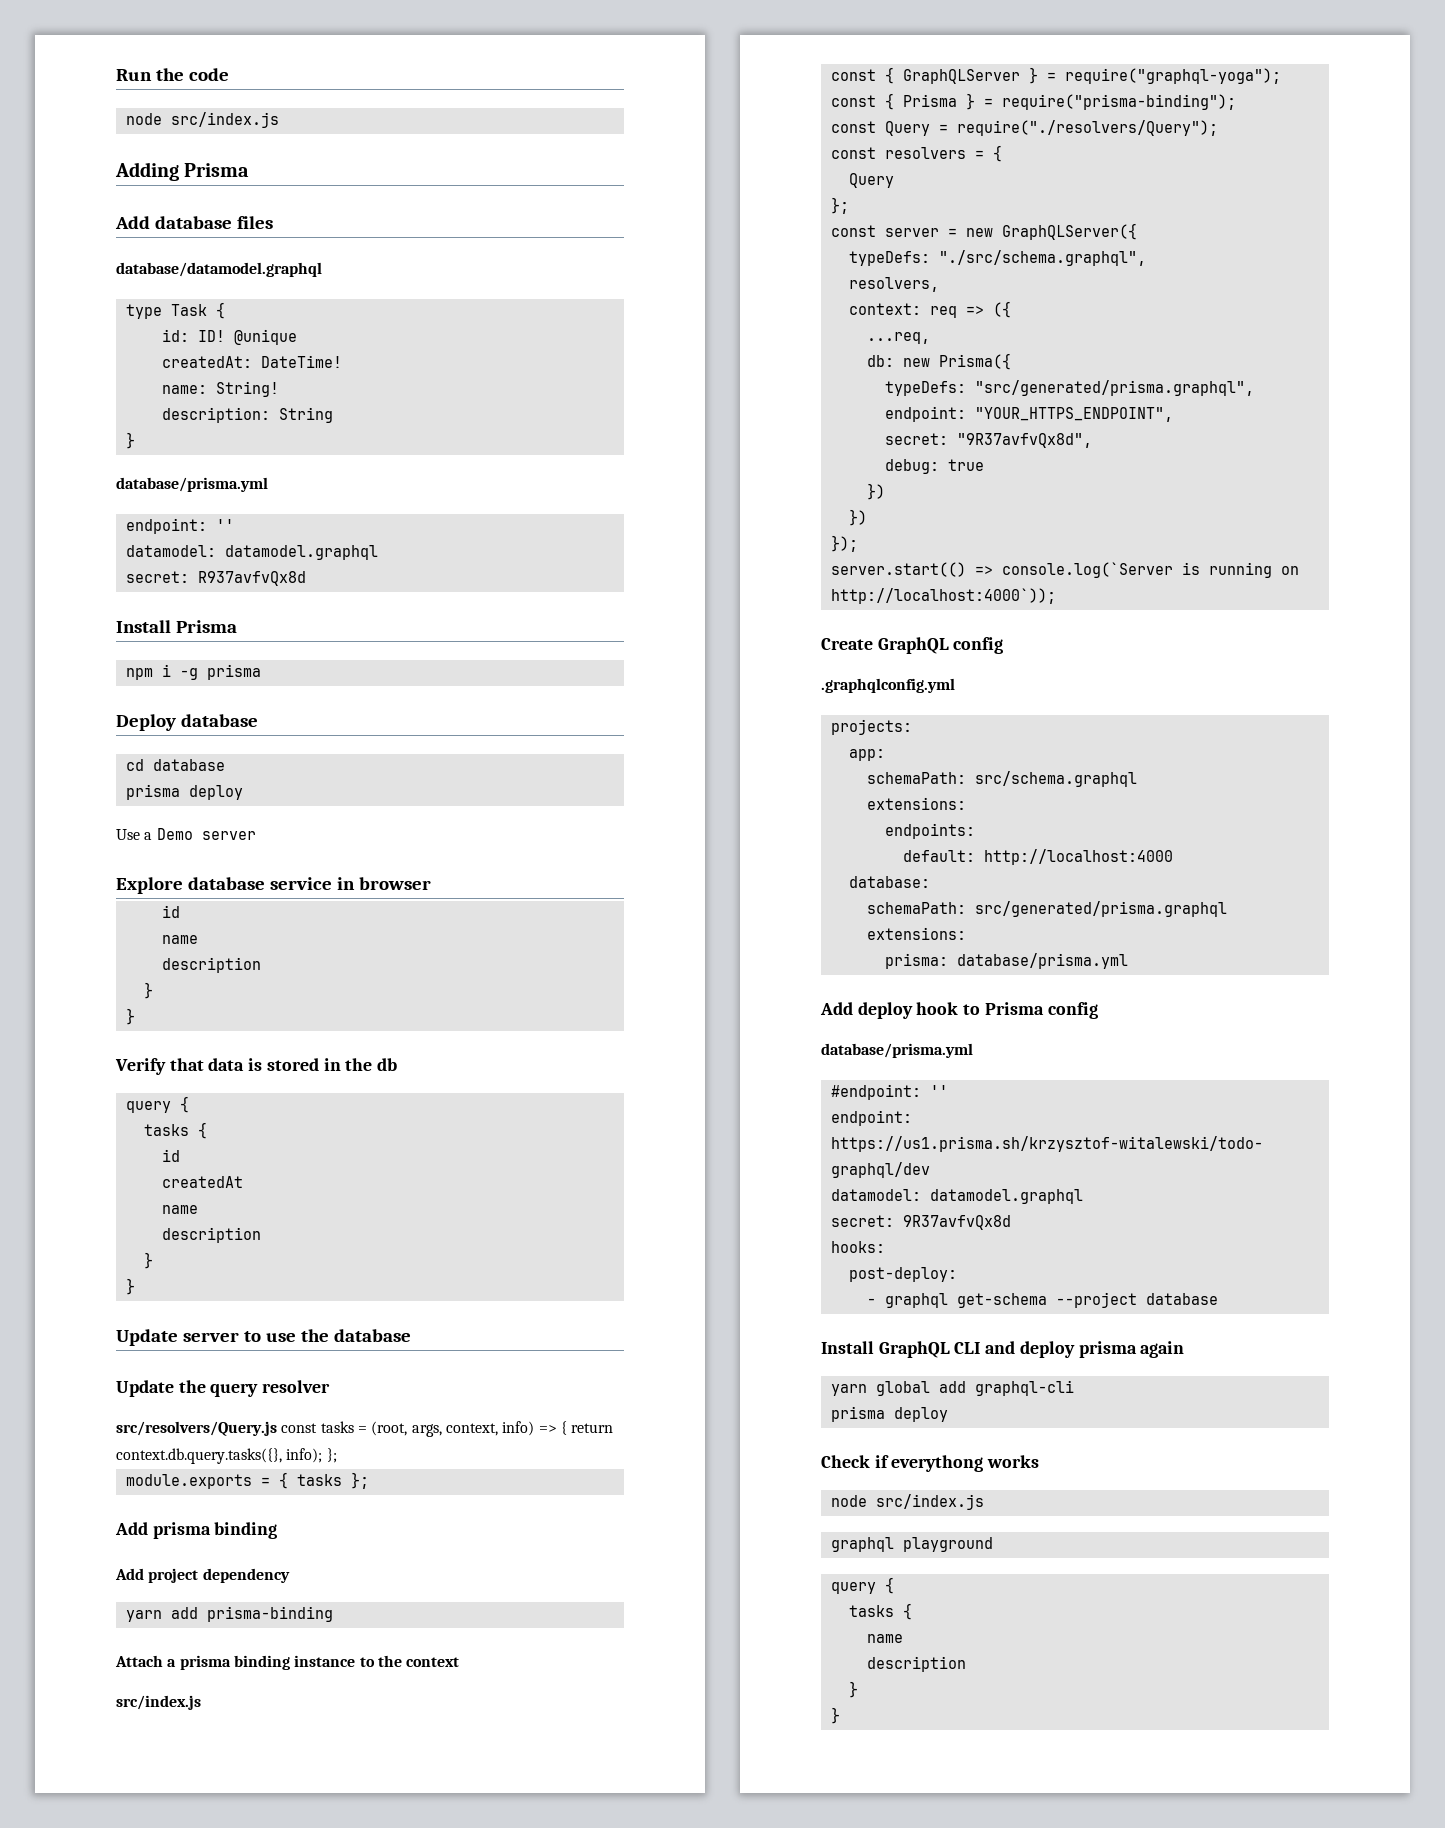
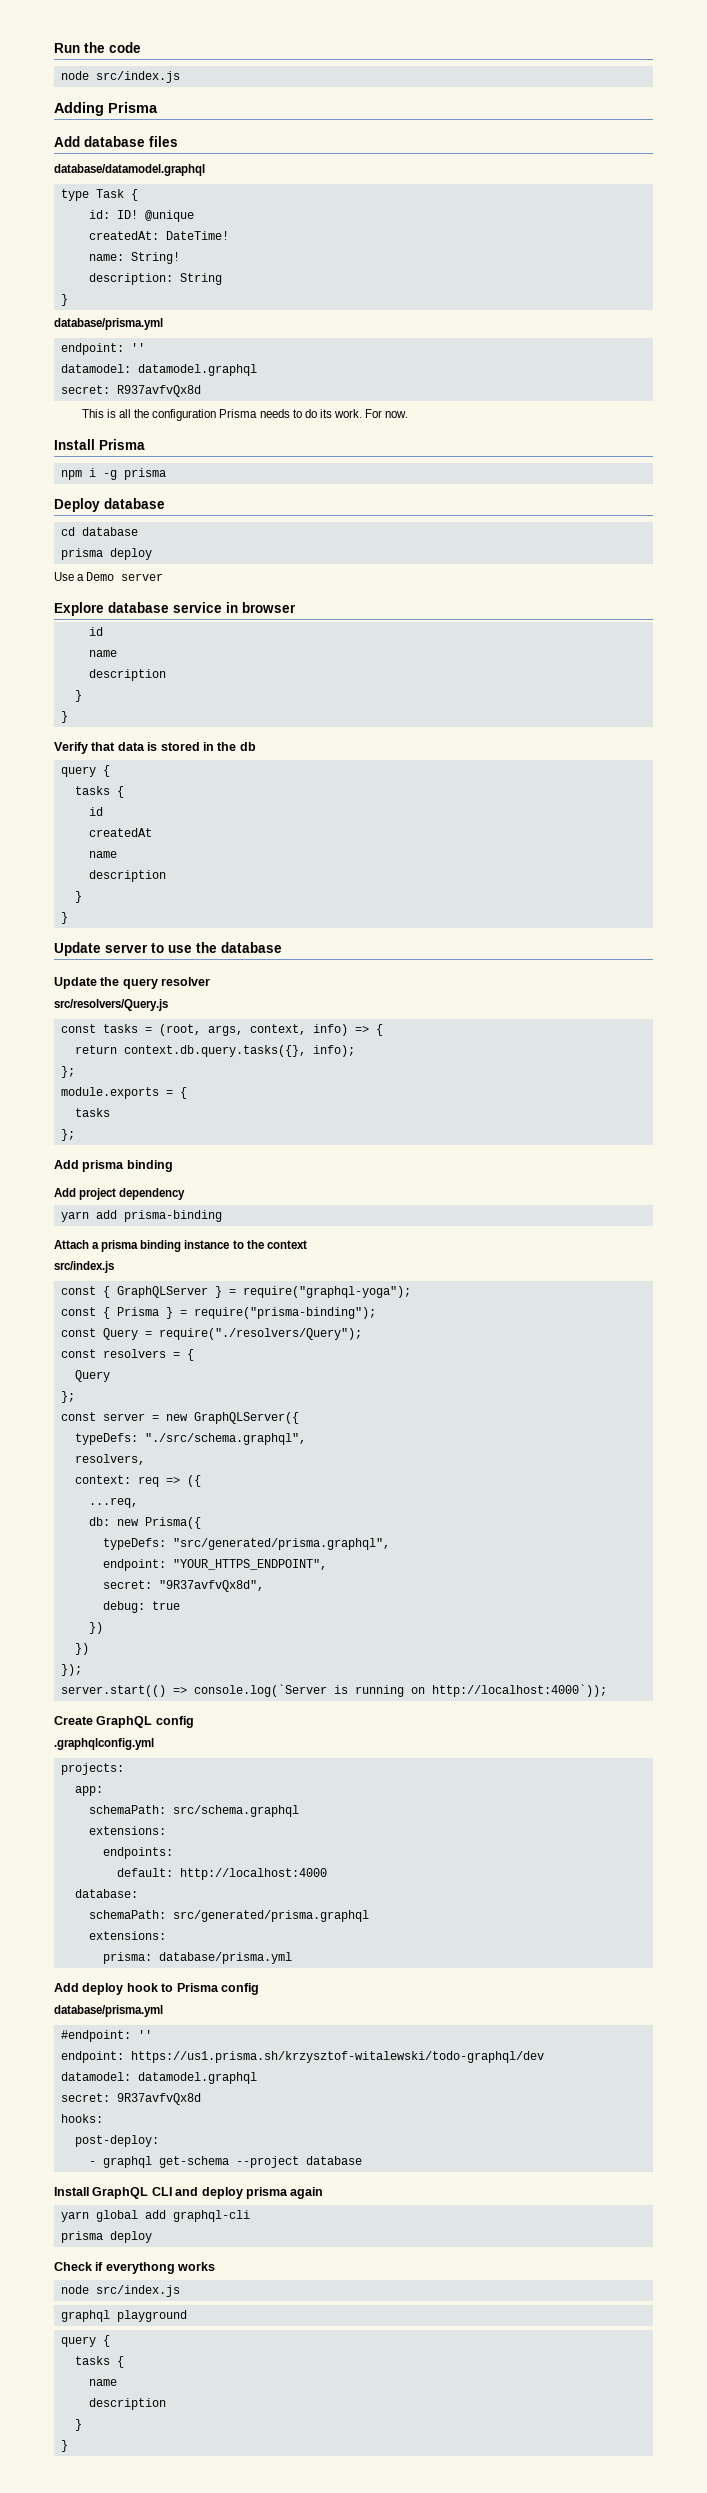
+ This is all the configuration Prisma needs to do its work. For now.
- src/resolvers/Query.js const tasks = (root, args, context, info) => { return context.db.query.tasks({}, info); };
+ src/resolvers/Query.js
+ const tasks = (root, args, context, info) => {
+ return context.db.query.tasks({}, info);
+ };
- module.exports = { tasks };
+ module.exports = {
+ tasks
+ };

